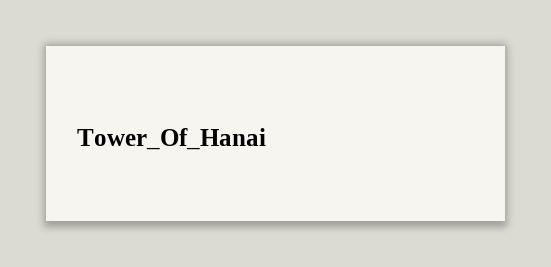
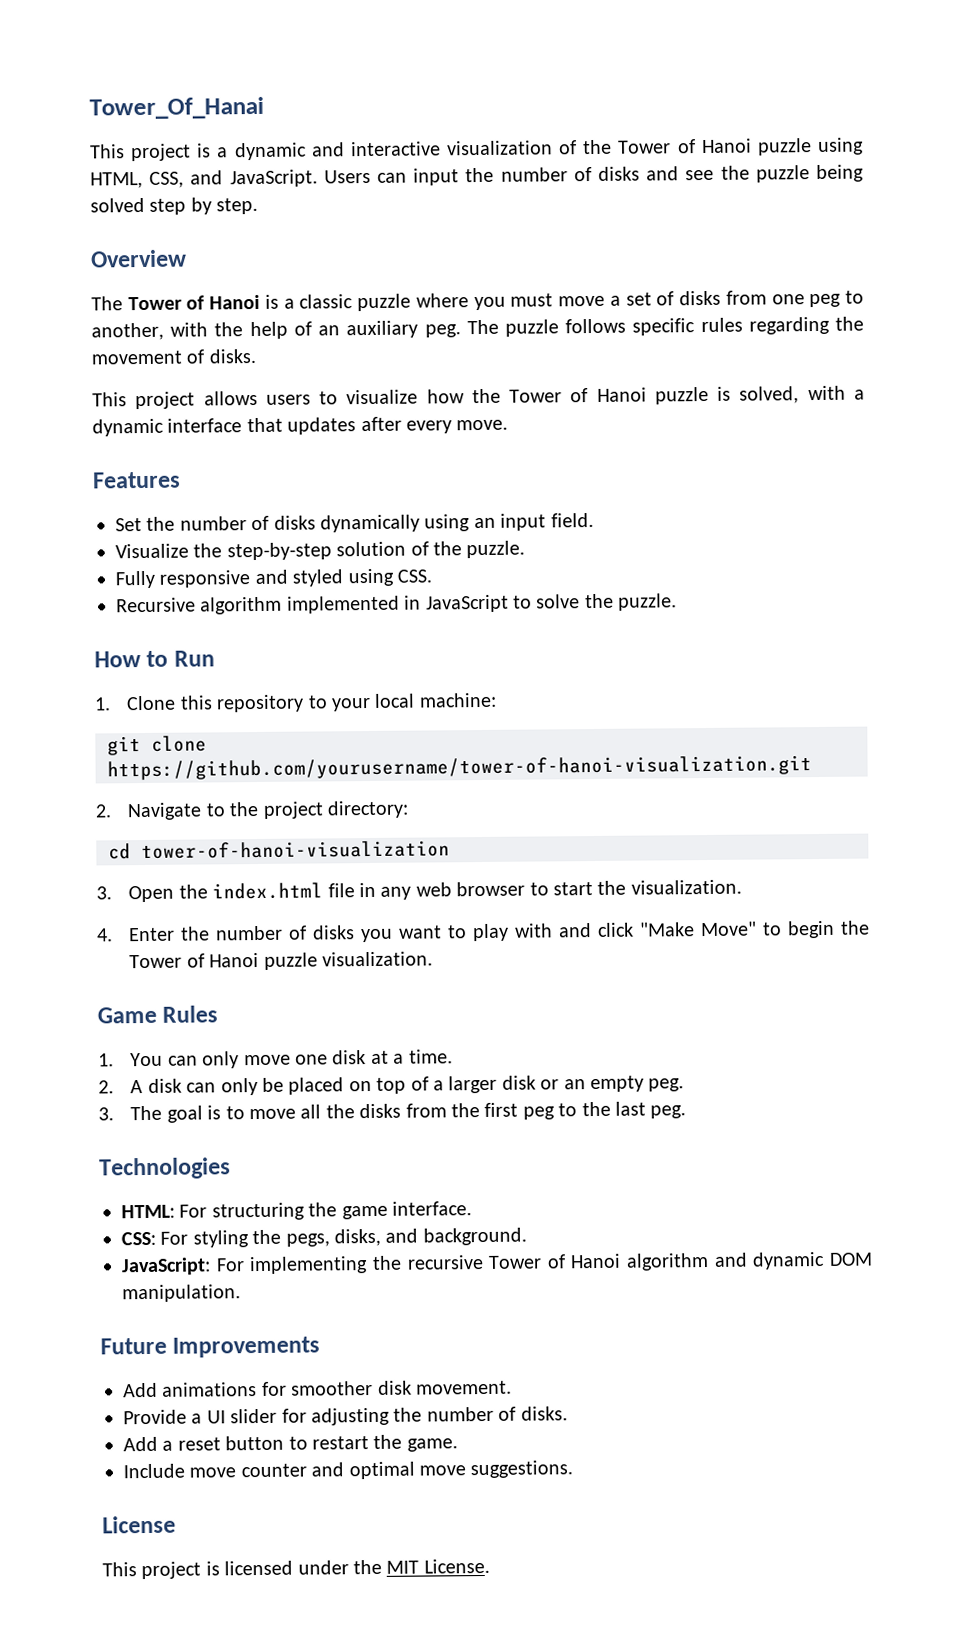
+ This project is a dynamic and interactive visualization of the Tower of Hanoi puzzle using HTML, CSS, and JavaScript. Users can input the number of disks and see the puzzle being solved step by step.
+ Overview
+ The Tower of Hanoi is a classic puzzle where you must move a set of disks from one peg to another, with the help of an auxiliary peg. The puzzle follows specific rules regarding the movement of disks.
+ This project allows users to visualize how the Tower of Hanoi puzzle is solved, with a dynamic interface that updates after every move.
+ Features
+ Set the number of disks dynamically using an input field.
+ Visualize the step-by-step solution of the puzzle.
+ Fully responsive and styled using CSS.
+ Recursive algorithm implemented in JavaScript to solve the puzzle.
+ How to Run
+ 1. Clone this repository to your local machine:
+ git clone https://github.com/yourusername/tower-of-hanoi-visualization.git
+ 2. Navigate to the project directory:
+ cd tower-of-hanoi-visualization
+ 3. Open the index.html file in any web browser to start the visualization.
+ 4. Enter the number of disks you want to play with and click "Make Move" to begin the Tower of Hanoi puzzle visualization.
+ Game Rules
+ 1. You can only move one disk at a time.
+ 2. A disk can only be placed on top of a larger disk or an empty peg.
+ 3. The goal is to move all the disks from the first peg to the last peg.
+ Technologies
+ HTML: For structuring the game interface.
+ CSS: For styling the pegs, disks, and background.
+ JavaScript: For implementing the recursive Tower of Hanoi algorithm and dynamic DOM manipulation.
+ Future Improvements
+ Add animations for smoother disk movement.
+ Provide a UI slider for adjusting the number of disks.
+ Add a reset button to restart the game.
+ Include move counter and optimal move suggestions.
+ License
+ This project is licensed under the MIT License.

